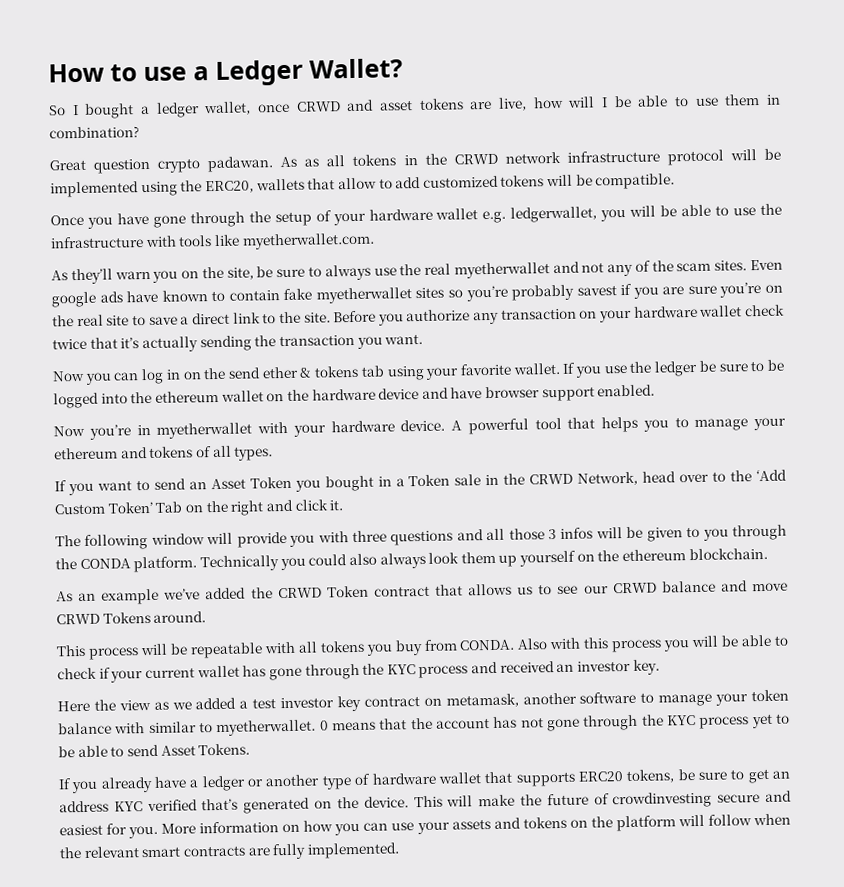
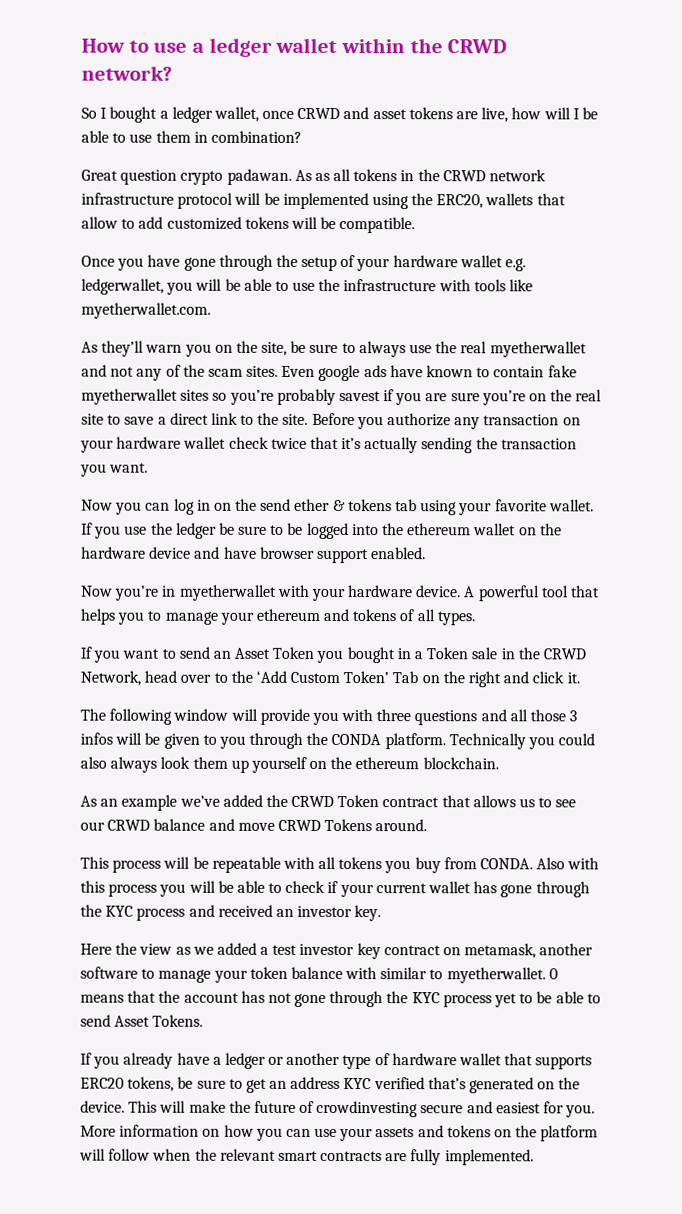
- How to use a Ledger Wallet?
+ How to use a ledger wallet within the CRWD network?

